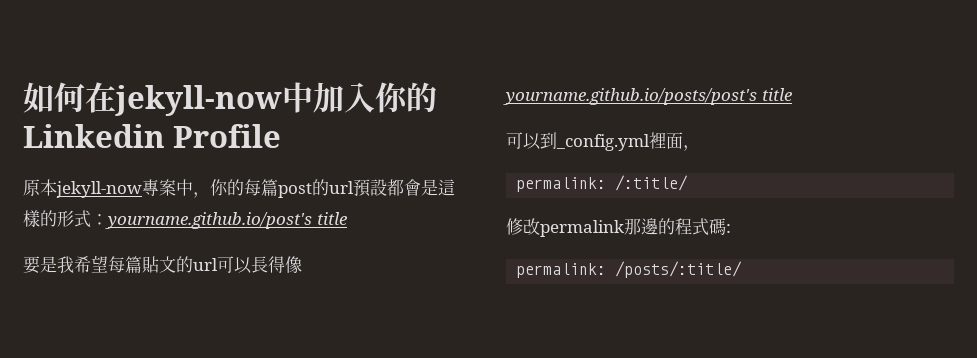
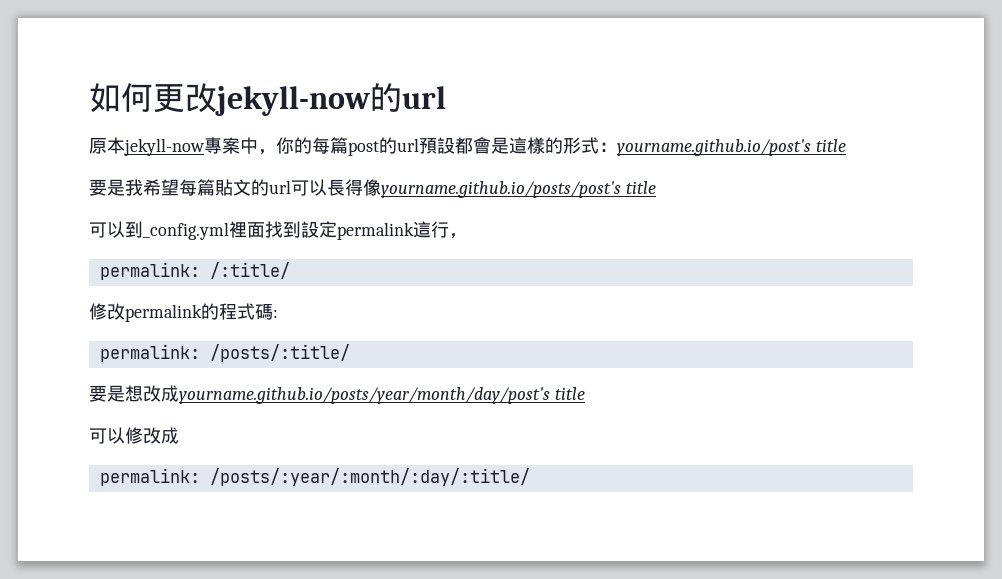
- 如何在jekyll-now中加入你的Linkedin Profile
+ 如何更改jekyll-now的url
- 可以到_config.yml裡面，
+ 可以到_config.yml裡面找到設定permalink這行，
- 修改permalink那邊的程式碼:
+ 修改permalink的程式碼:
+ 要是想改成yourname.github.io/posts/year/month/day/post's title
+ 可以修改成
+ permalink: /posts/:year/:month/:day/:title/

